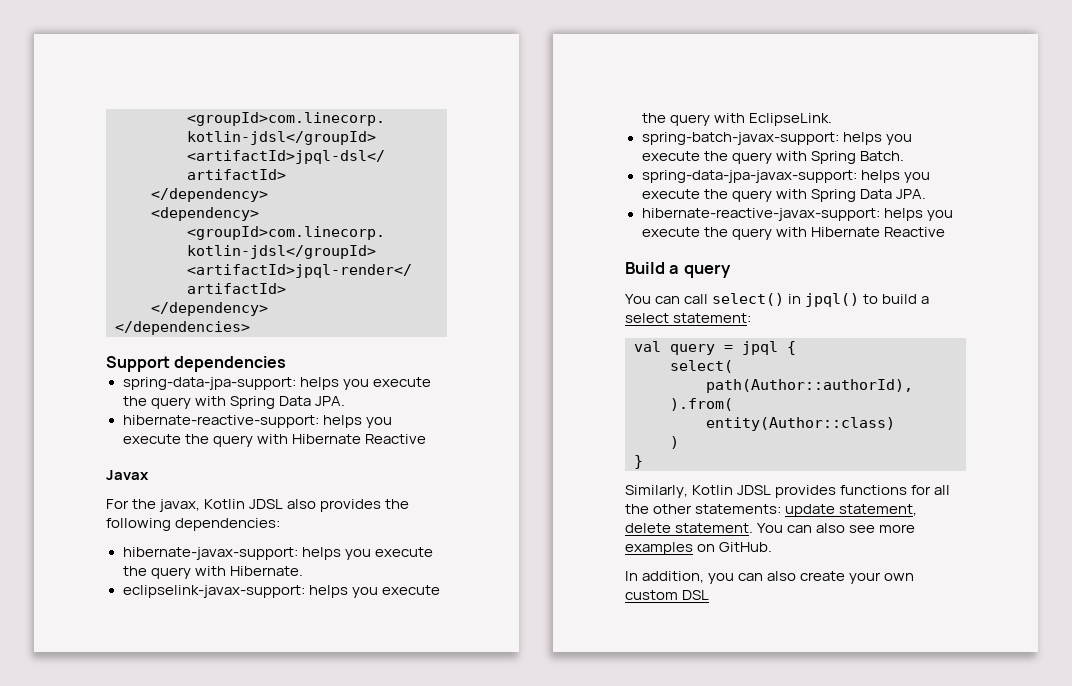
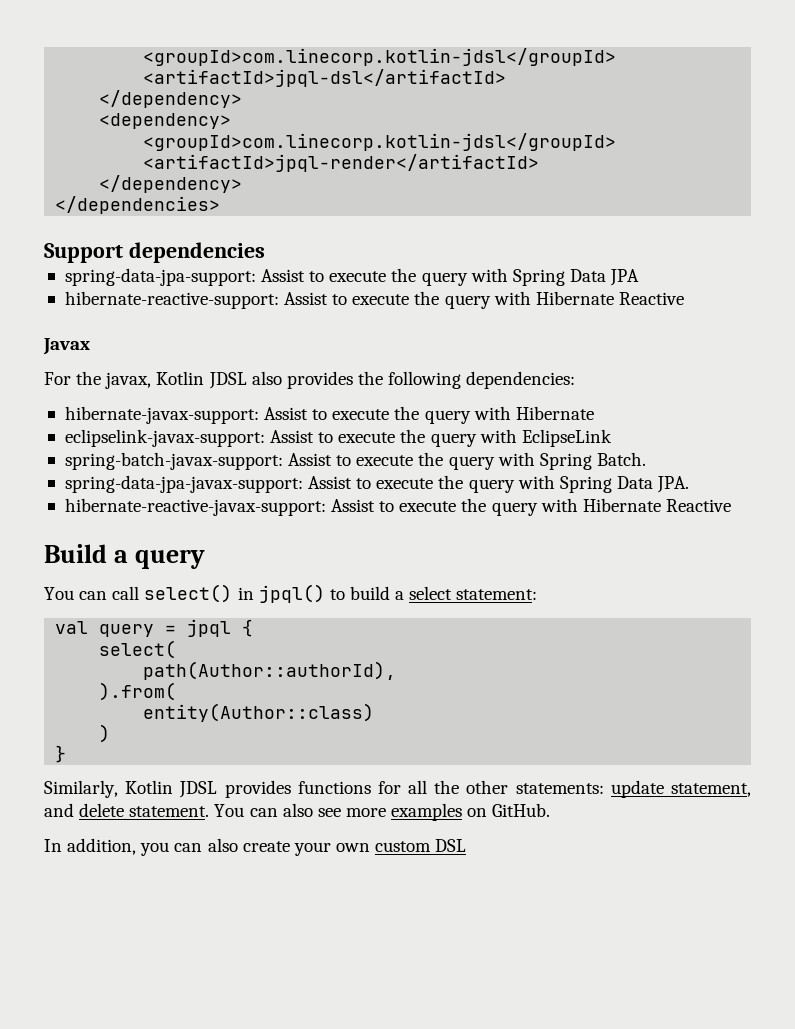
- spring-data-jpa-support: helps you execute the query with Spring Data JPA.
+ spring-data-jpa-support: Assist to execute the query with Spring Data JPA
- hibernate-reactive-support: helps you execute the query with Hibernate Reactive
+ hibernate-reactive-support: Assist to execute the query with Hibernate Reactive
- hibernate-javax-support: helps you execute the query with Hibernate.
+ hibernate-javax-support: Assist to execute the query with Hibernate
- eclipselink-javax-support: helps you execute the query with EclipseLink.
+ eclipselink-javax-support: Assist to execute the query with EclipseLink
- spring-batch-javax-support: helps you execute the query with Spring Batch.
+ spring-batch-javax-support: Assist to execute the query with Spring Batch.
- spring-data-jpa-javax-support: helps you execute the query with Spring Data JPA.
+ spring-data-jpa-javax-support: Assist to execute the query with Spring Data JPA.
- hibernate-reactive-javax-support: helps you execute the query with Hibernate Reactive
+ hibernate-reactive-javax-support: Assist to execute the query with Hibernate Reactive
- Similarly, Kotlin JDSL provides functions for all the other statements: update statement, delete statement.
+ Similarly, Kotlin JDSL provides functions for all the other statements: update statement, and delete statement.

